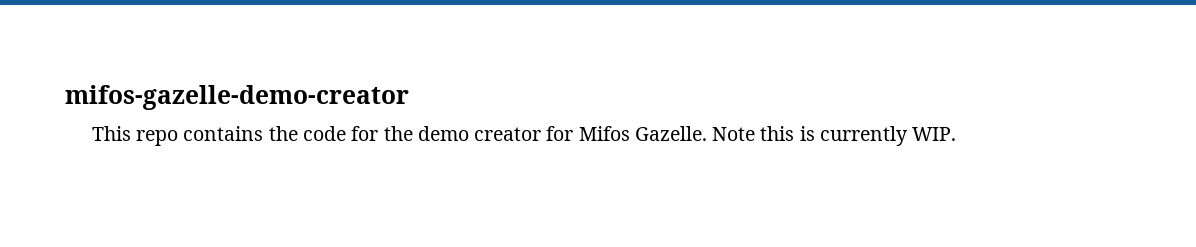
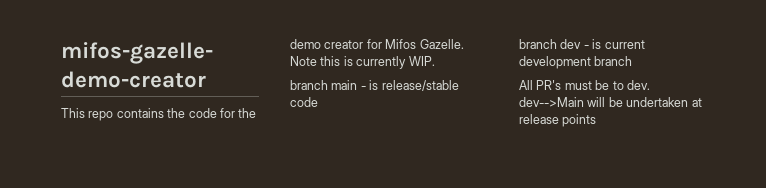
+ branch main - is release/stable code
+ branch dev - is current development branch
+ All PR's must be to dev. dev-->Main will be undertaken at release points

